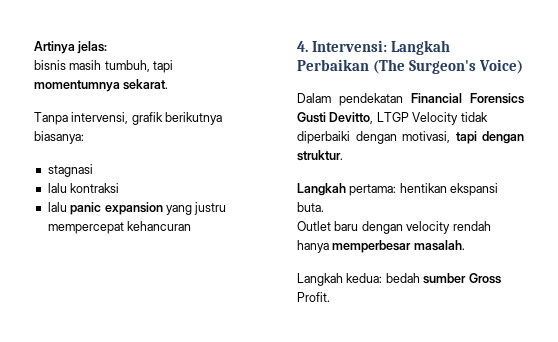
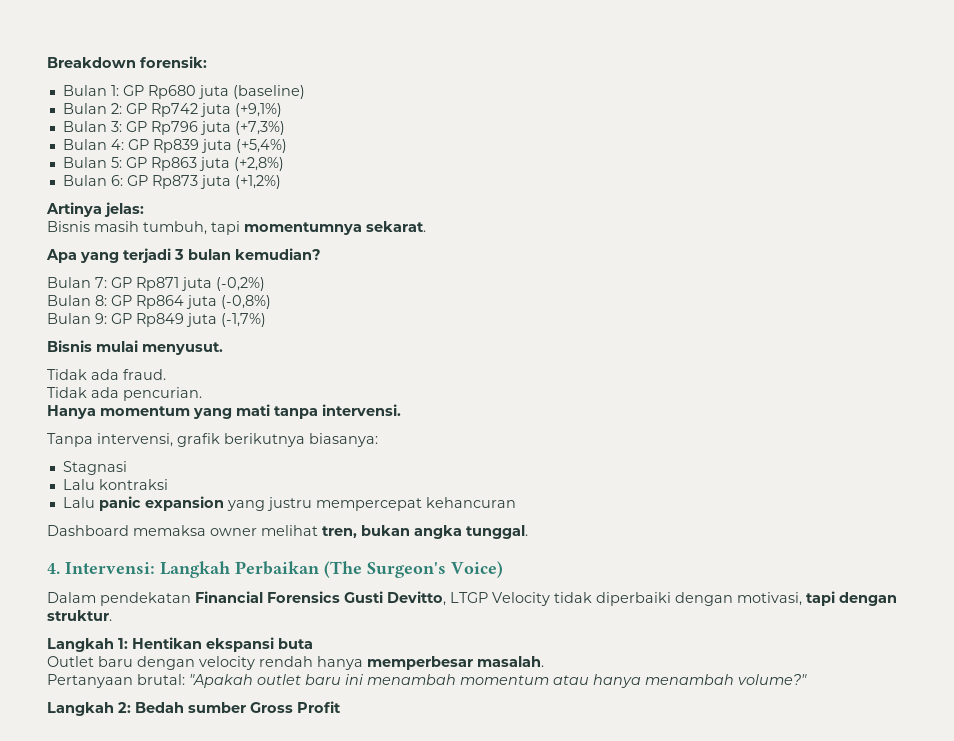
+ Breakdown forensik:
+ Bulan 1: GP Rp680 juta (baseline)
+ Bulan 2: GP Rp742 juta (+9,1%)
+ Bulan 3: GP Rp796 juta (+7,3%)
+ Bulan 4: GP Rp839 juta (+5,4%)
+ Bulan 5: GP Rp863 juta (+2,8%)
+ Bulan 6: GP Rp873 juta (+1,2%)
- bisnis masih tumbuh, tapi momentumnya sekarat.
+ Bisnis masih tumbuh, tapi momentumnya sekarat.
+ Apa yang terjadi 3 bulan kemudian?
+ Bulan 7: GP Rp871 juta (-0,2%)
+ Bulan 8: GP Rp864 juta (-0,8%)
+ Bulan 9: GP Rp849 juta (-1,7%)
+ Bisnis mulai menyusut.
+ Tidak ada fraud.
+ Tidak ada pencurian.
+ Hanya momentum yang mati tanpa intervensi.
- stagnasi
- lalu kontraksi
+ Stagnasi
+ Lalu kontraksi
- lalu panic expansion yang justru mempercepat kehancuran
+ Lalu panic expansion yang justru mempercepat kehancuran
+ Dashboard memaksa owner melihat tren, bukan angka tunggal.
- Langkah pertama: hentikan ekspansi buta.
+ Langkah 1: Hentikan ekspansi buta
- Langkah kedua: bedah sumber Gross Profit.
+ Pertanyaan brutal: "Apakah outlet baru ini menambah momentum atau hanya menambah volume?"
+ Langkah 2: Bedah sumber Gross Profit

